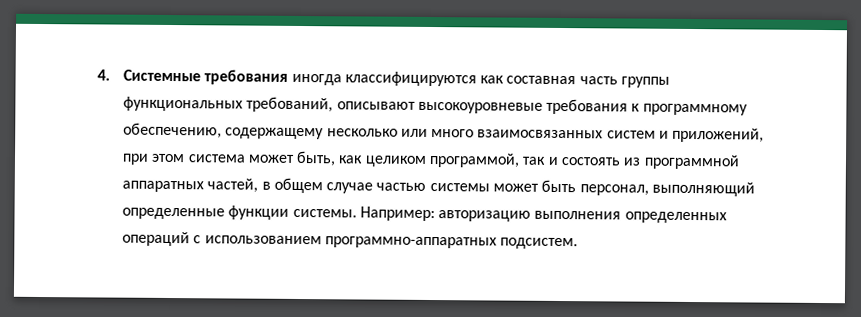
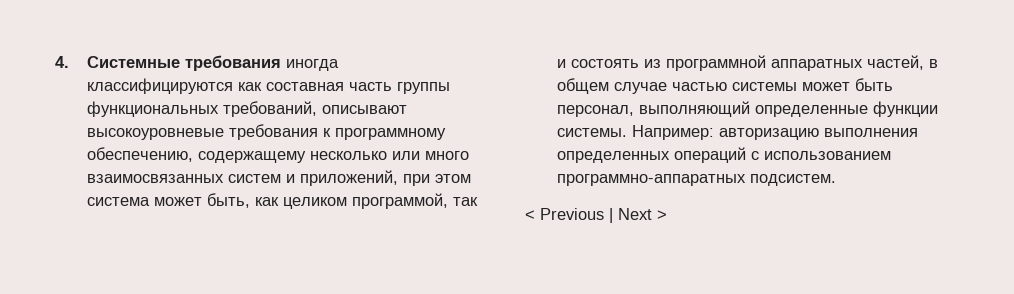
+ < Previous | Next >

